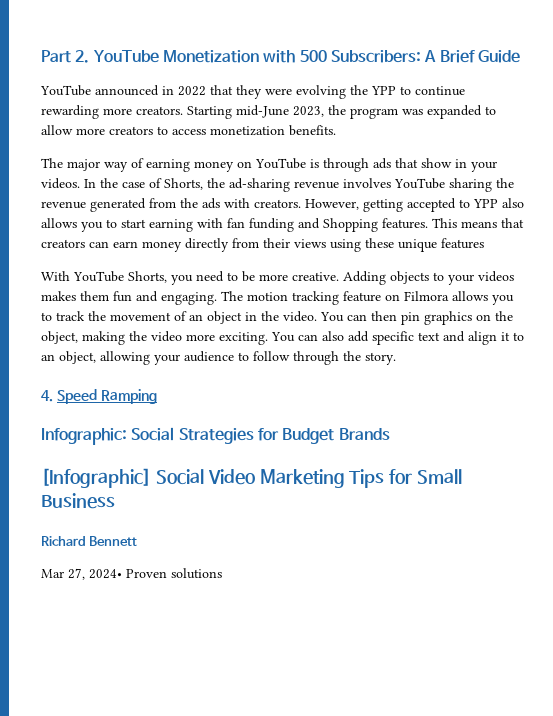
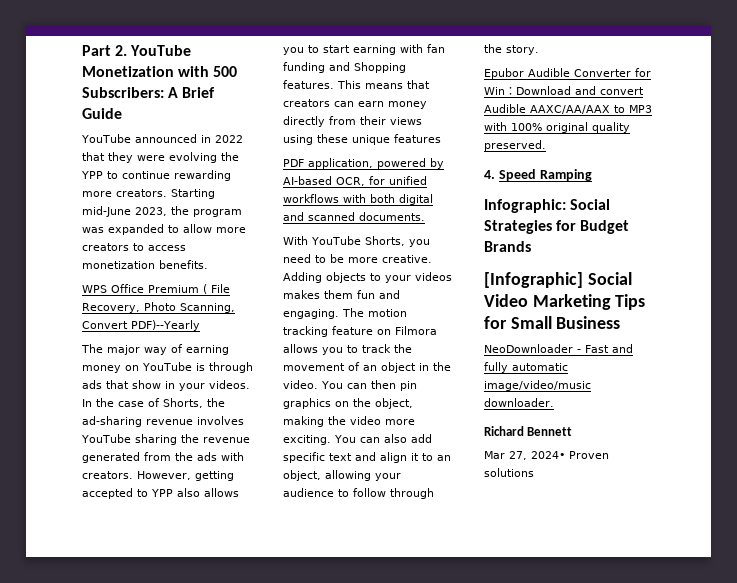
+ WPS Office Premium ( File Recovery, Photo Scanning, Convert PDF)--Yearly
+ PDF application, powered by AI-based OCR, for unified workflows with both digital and scanned documents.
+ Epubor Audible Converter for Win：Download and convert Audible AAXC/AA/AAX to MP3 with 100% original quality preserved.
+ NeoDownloader - Fast and fully automatic image/video/music downloader.

